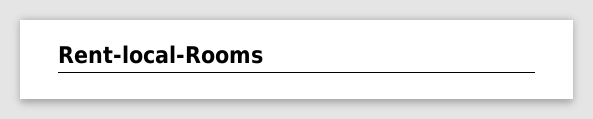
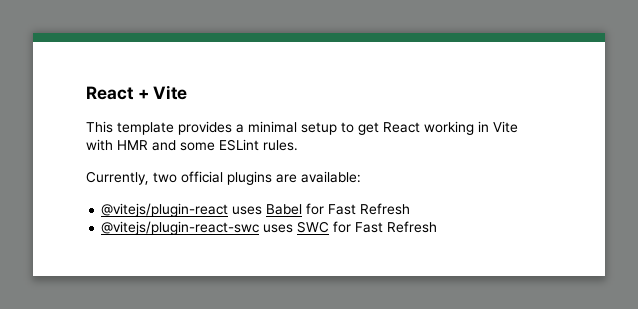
- Rent-local-Rooms
+ React + Vite
+ This template provides a minimal setup to get React working in Vite with HMR and some ESLint rules.
+ Currently, two official plugins are available:
+ @vitejs/plugin-react uses Babel for Fast Refresh
+ @vitejs/plugin-react-swc uses SWC for Fast Refresh

